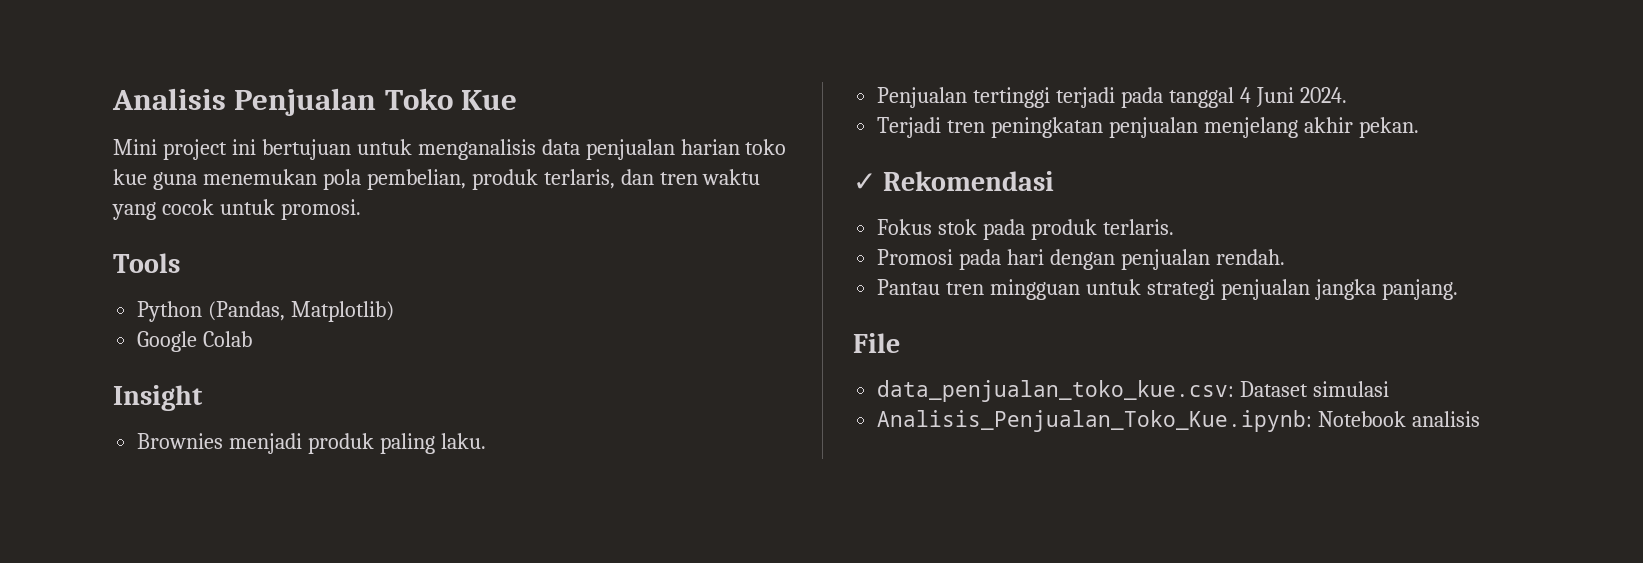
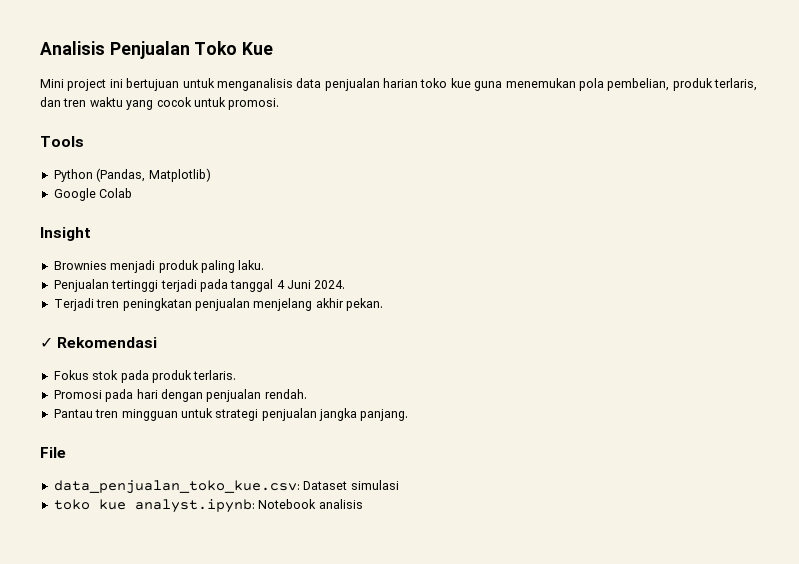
- Analisis_Penjualan_Toko_Kue.ipynb: Notebook analisis
+ toko kue analyst.ipynb: Notebook analisis

